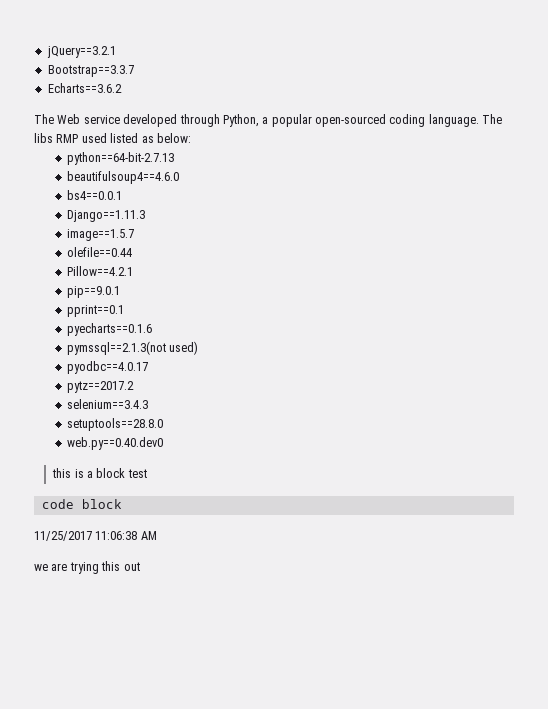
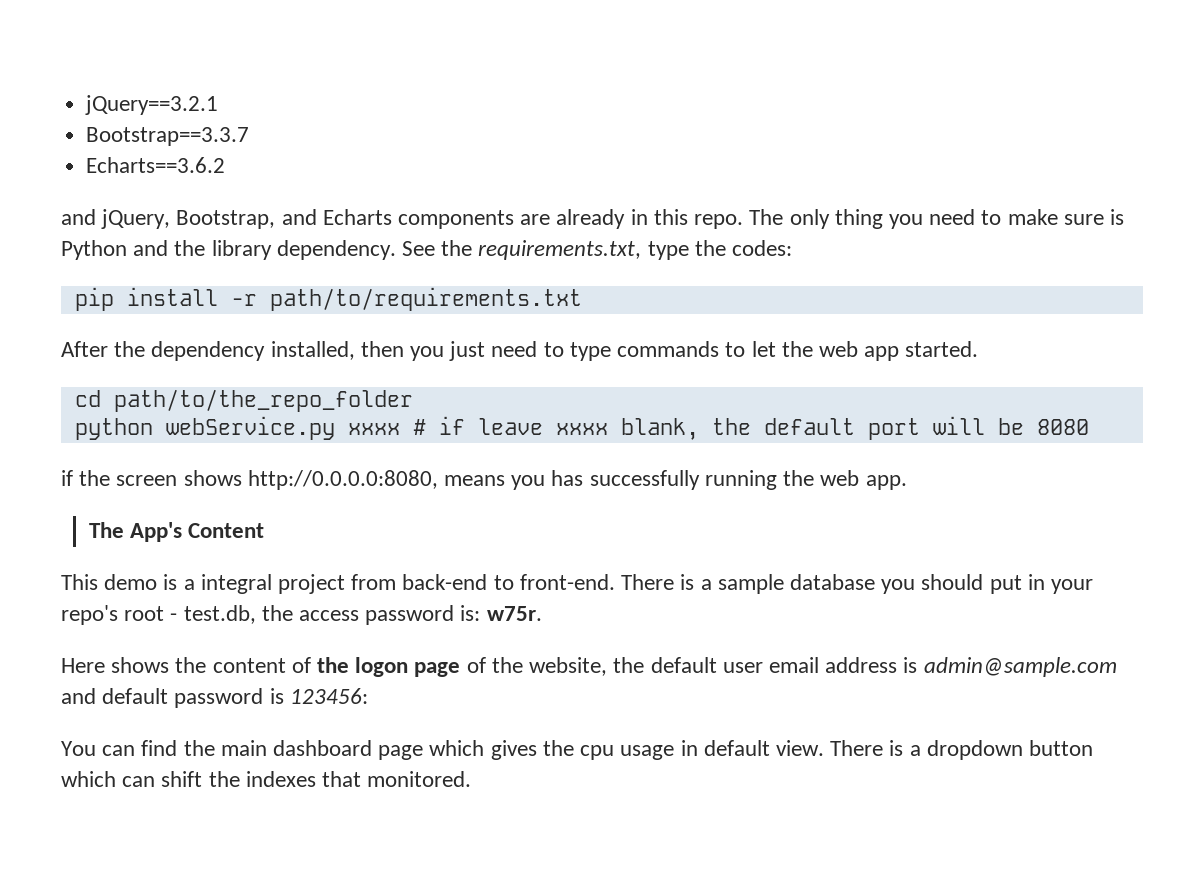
- The Web service developed through Python, a popular open-sourced coding language. The libs RMP used listed as below:
- python==64-bit-2.7.13
- beautifulsoup4==4.6.0
- bs4==0.0.1
- Django==1.11.3
- image==1.5.7
- olefile==0.44
- Pillow==4.2.1
- pip==9.0.1
- pprint==0.1
- pyecharts==0.1.6
- pymssql==2.1.3(not used)
- pyodbc==4.0.17
- pytz==2017.2
- selenium==3.4.3
- setuptools==28.8.0
- web.py==0.40.dev0
- this is a block test
- code block
- 11/25/2017 11:06:38 AM
- we are trying this out
+ and jQuery, Bootstrap, and Echarts components are already in this repo. The only thing you need to make sure is Python and the library dependency. See the requirements.txt, type the codes:
+ pip install -r path/to/requirements.txt
+ After the dependency installed, then you just need to type commands to let the web app started.
+ cd path/to/the_repo_folder
+ python webService.py xxxx # if leave xxxx blank, the default port will be 8080
+ if the screen shows http://0.0.0.0:8080, means you has successfully running the web app.
+ The App's Content
+ This demo is a integral project from back-end to front-end. There is a sample database you should put in your repo's root - test.db, the access password is: w75r.
+ Here shows the content of the logon page of the website, the default user email address is admin@sample.com and default password is 123456:
+ You can find the main dashboard page which gives the cpu usage in default view. There is a dropdown button which can shift the indexes that monitored.

